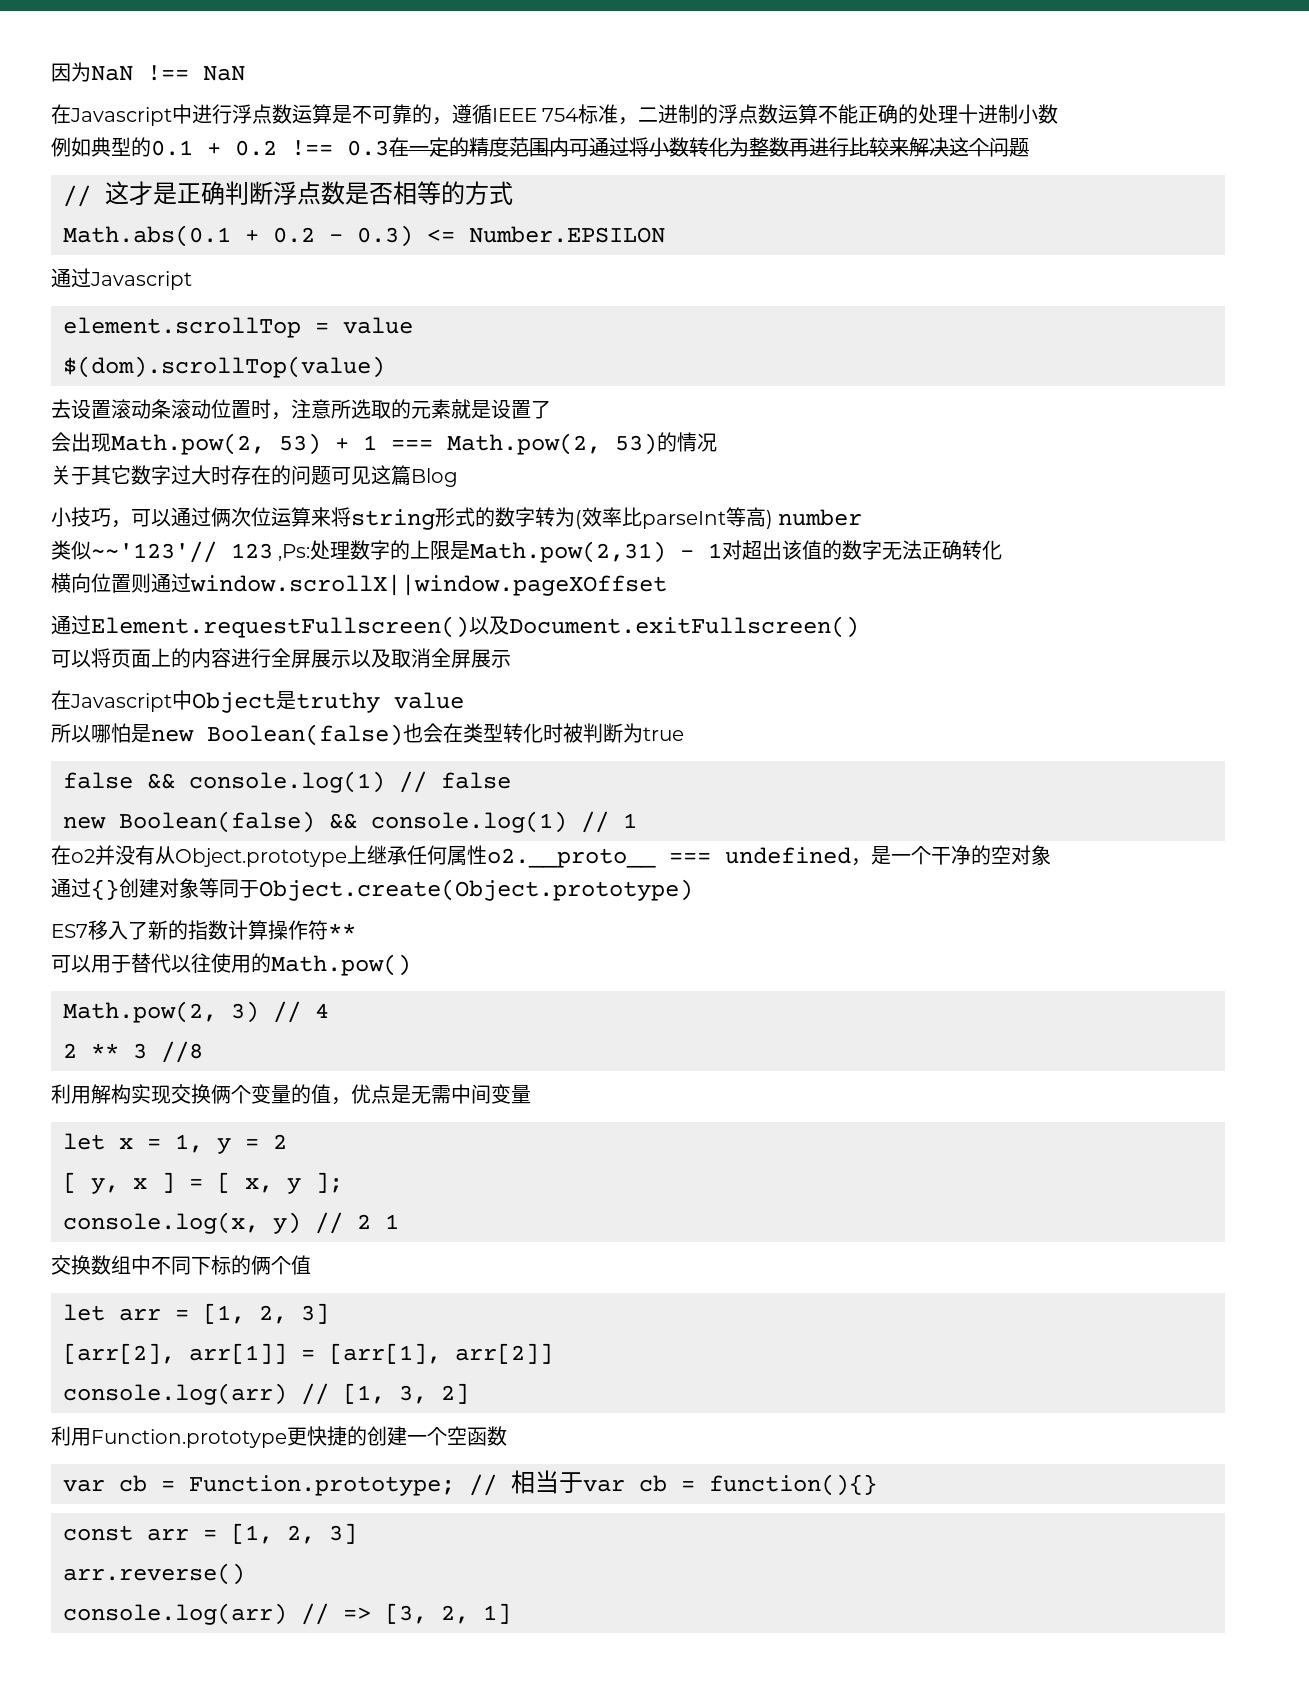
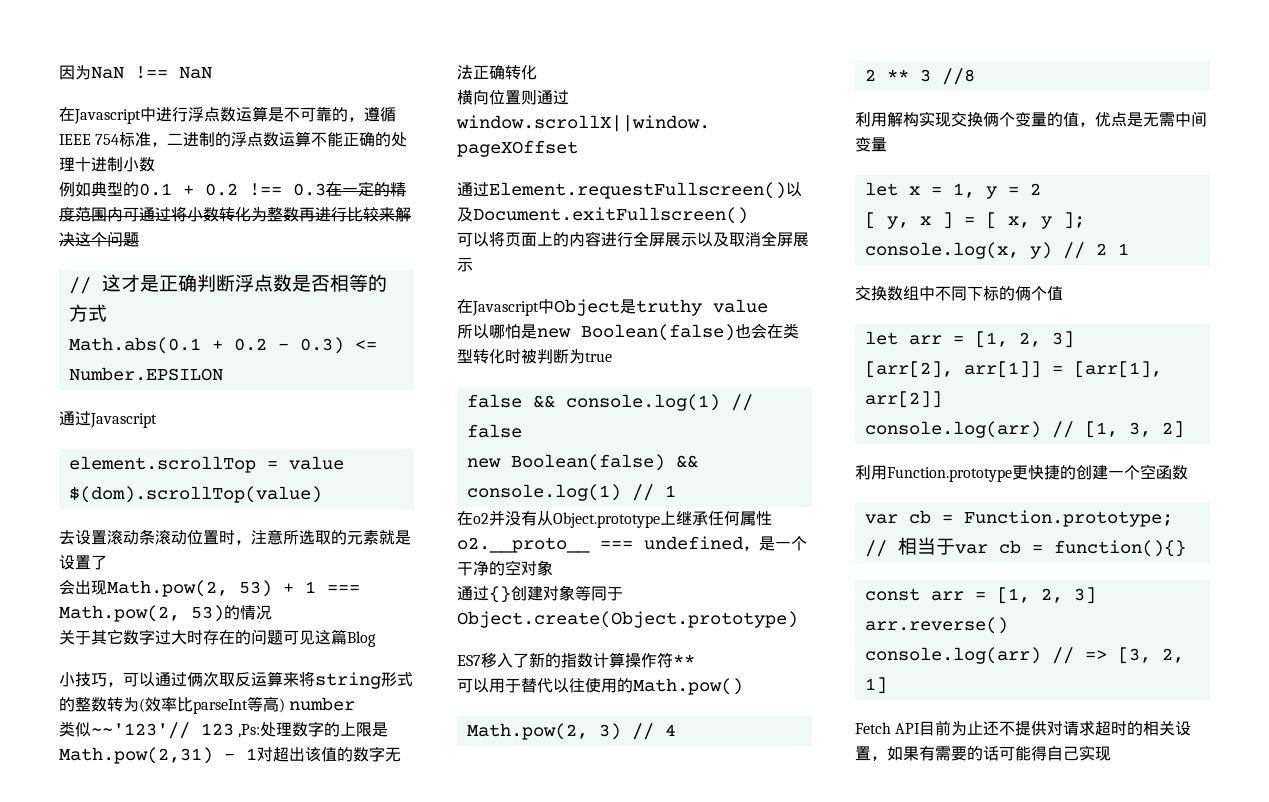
- 小技巧，可以通过俩次位运算来将string形式的数字转为(效率比parseInt等高) number
+ 小技巧，可以通过俩次取反运算来将string形式的整数转为(效率比parseInt等高) number
+ Fetch API目前为止还不提供对请求超时的相关设置，如果有需要的话可能得自己实现

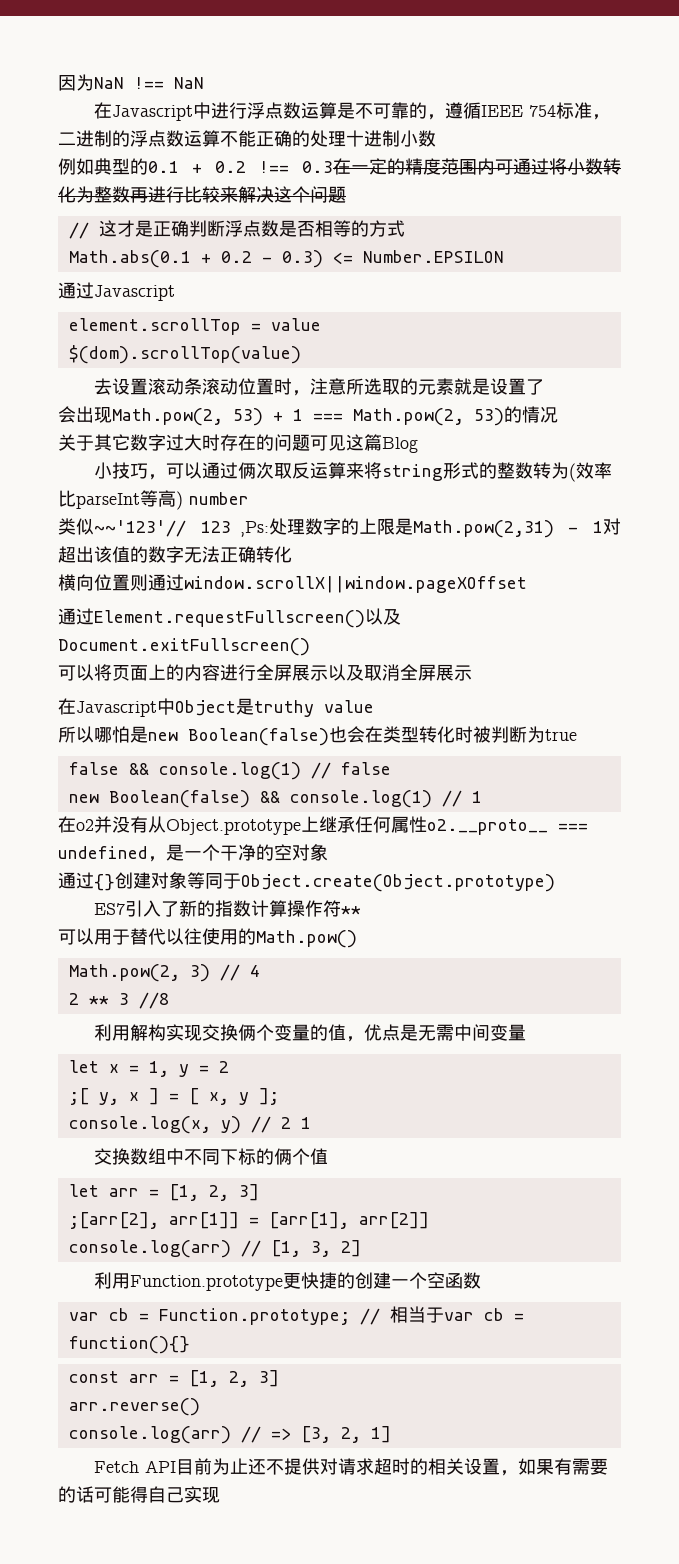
- ES7移入了新的指数计算操作符**
+ ES7引入了新的指数计算操作符**
- [ y, x ] = [ x, y ];
+ ;[ y, x ] = [ x, y ];
- [arr[2], arr[1]] = [arr[1], arr[2]]
+ ;[arr[2], arr[1]] = [arr[1], arr[2]]

